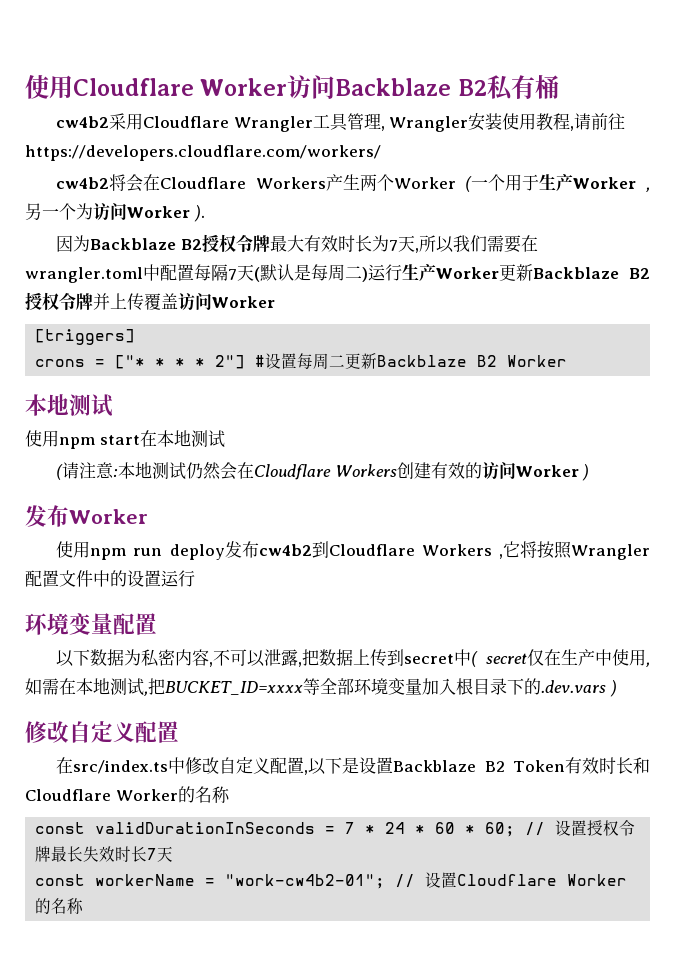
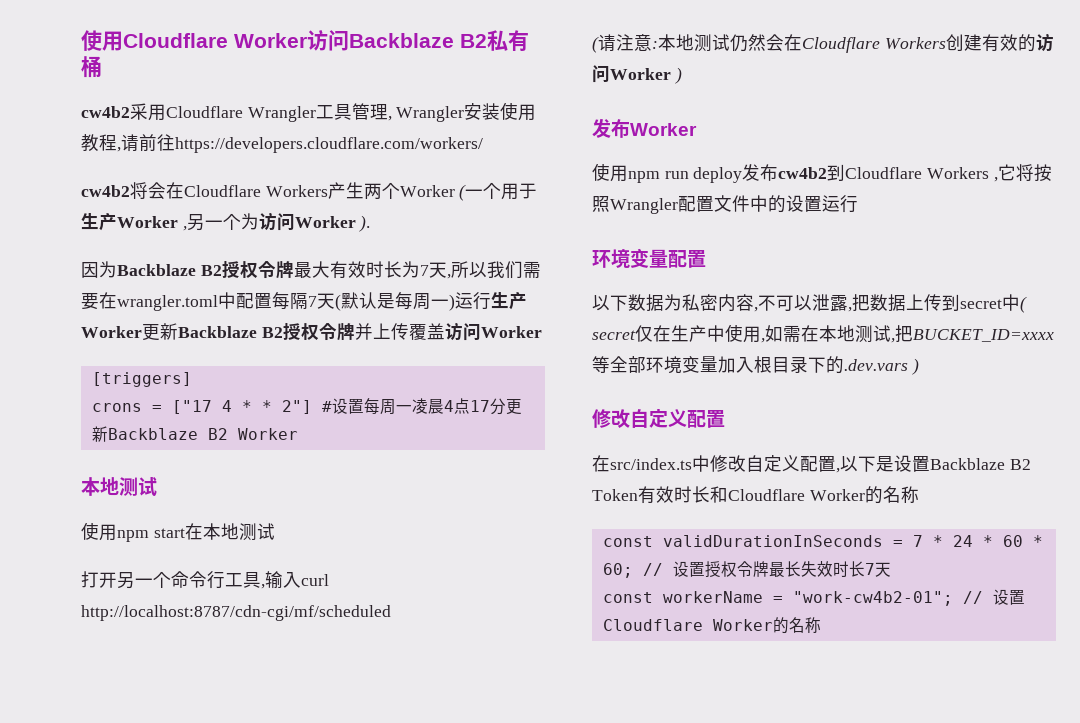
- 因为Backblaze B2授权令牌最大有效时长为7天,所以我们需要在wrangler.toml中配置每隔7天(默认是每周二)运行生产Worker更新Backblaze B2授权令牌并上传覆盖访问Worker
+ 因为Backblaze B2授权令牌最大有效时长为7天,所以我们需要在wrangler.toml中配置每隔7天(默认是每周一)运行生产Worker更新Backblaze B2授权令牌并上传覆盖访问Worker
- crons = ["* * * * 2"] #设置每周二更新Backblaze B2 Worker
+ crons = ["17 4 * * 2"] #设置每周一凌晨4点17分更新Backblaze B2 Worker
+ 打开另一个命令行工具,输入curl http://localhost:8787/cdn-cgi/mf/scheduled

